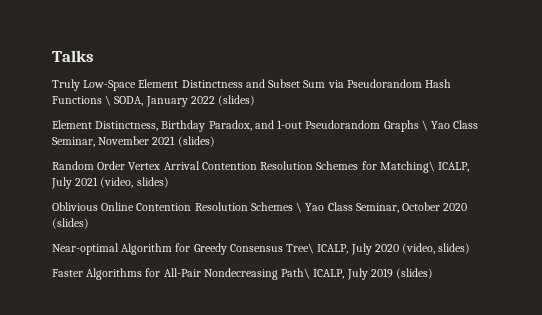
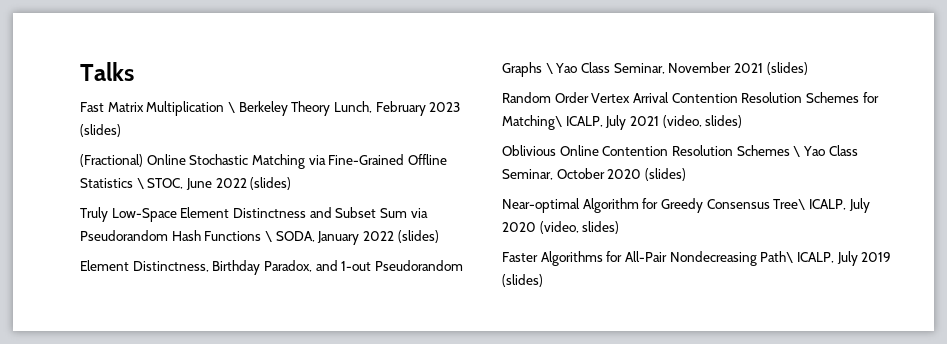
+ Fast Matrix Multiplication \ Berkeley Theory Lunch, February 2023 (slides)
+ (Fractional) Online Stochastic Matching via Fine-Grained Offline Statistics \ STOC, June 2022 (slides)

